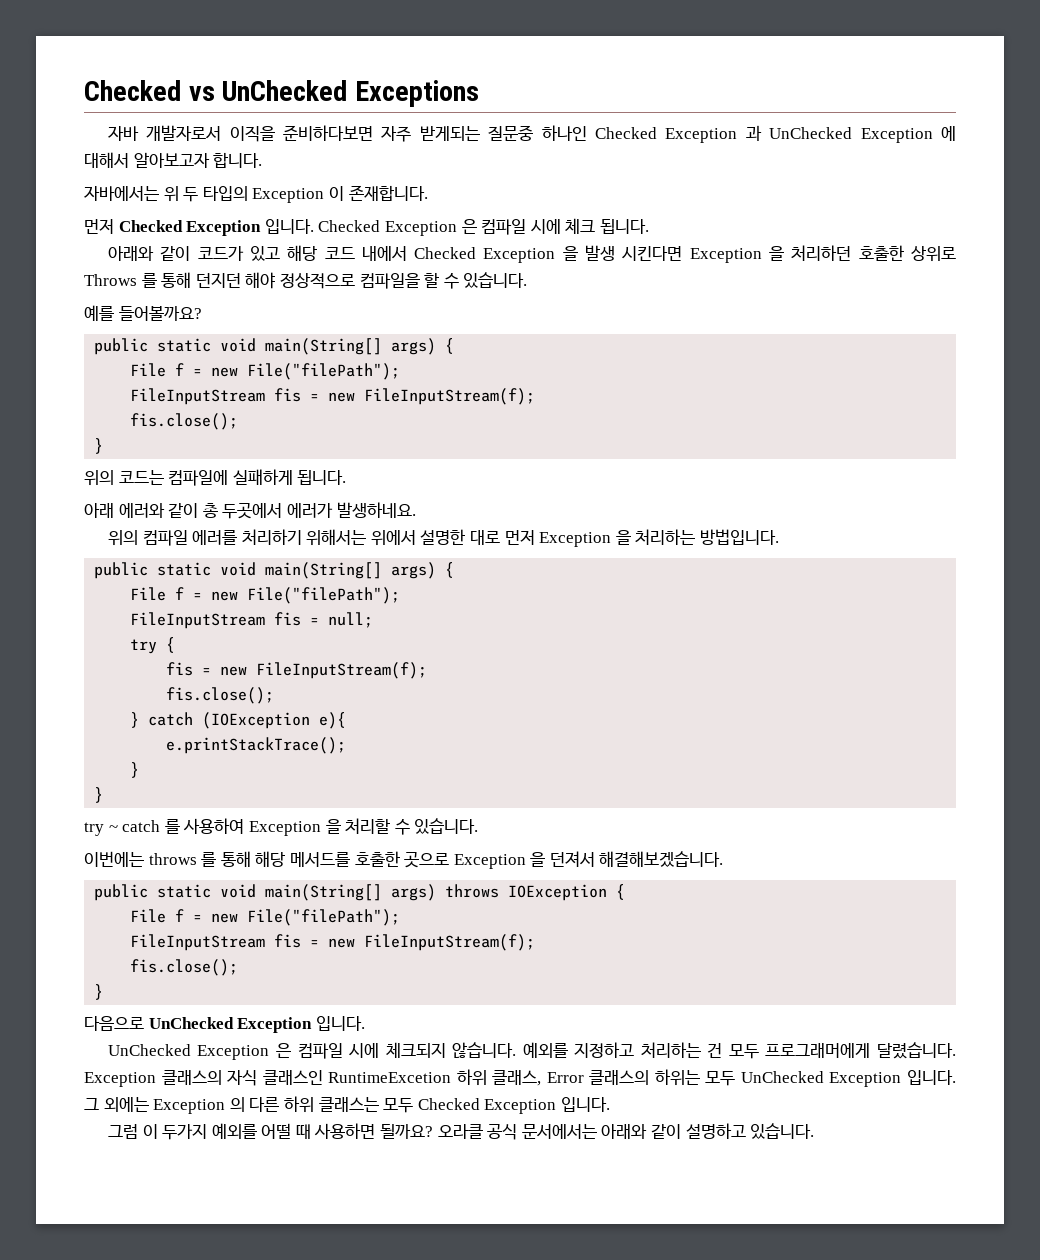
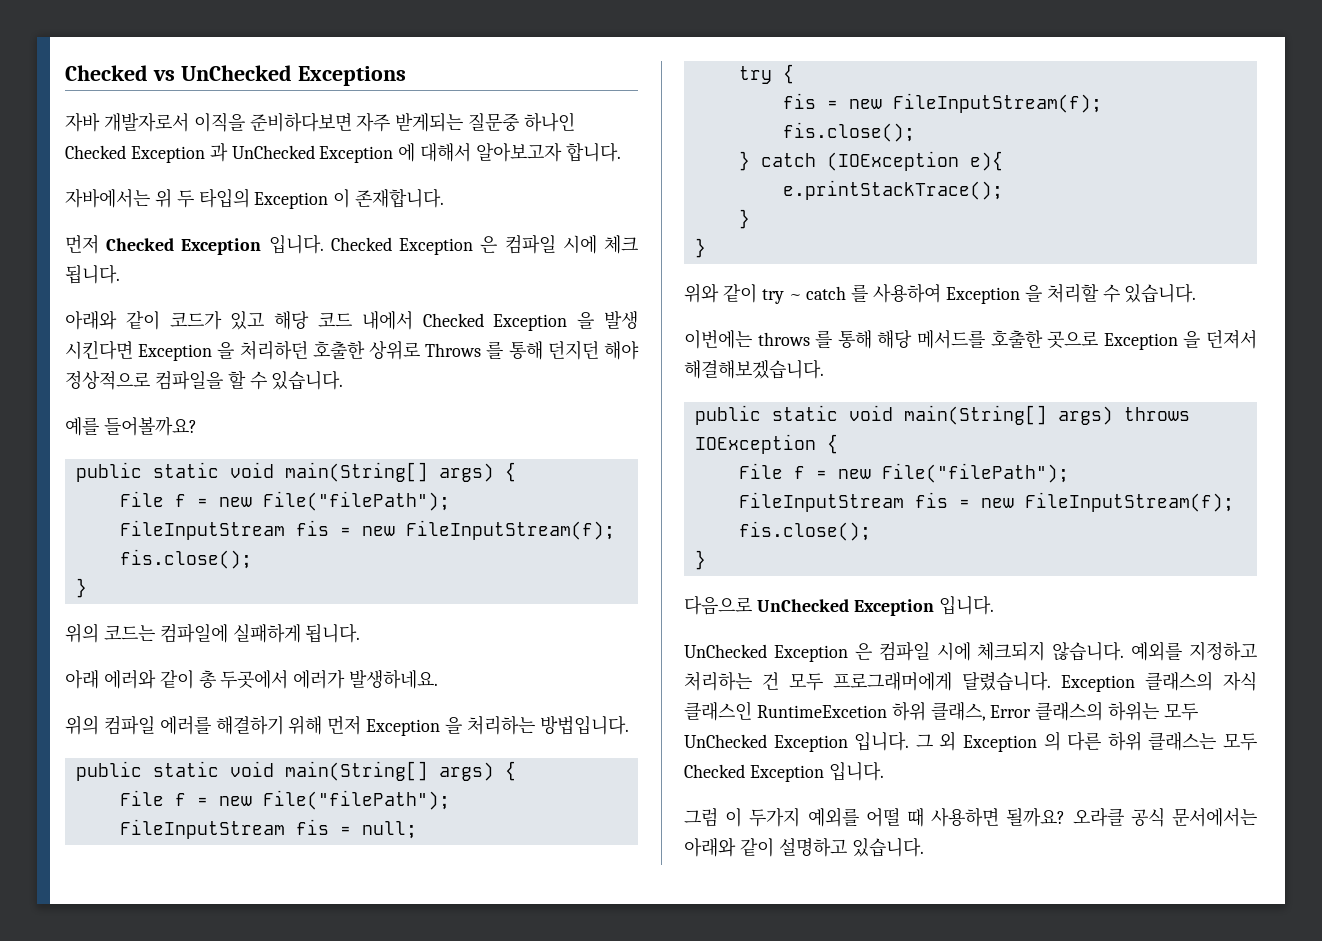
- 위의 컴파일 에러를 처리하기 위해서는 위에서 설명한 대로 먼저 Exception 을 처리하는 방법입니다.
+ 위의 컴파일 에러를 해결하기 위해 먼저 Exception 을 처리하는 방법입니다.
- try ~ catch 를 사용하여 Exception 을 처리할 수 있습니다.
+ 위와 같이 try ~ catch 를 사용하여 Exception 을 처리할 수 있습니다.
- 그 외에는 Exception 의 다른 하위 클래스는 모두 Checked Exception 입니다.
+ 그 외 Exception 의 다른 하위 클래스는 모두 Checked Exception 입니다.

